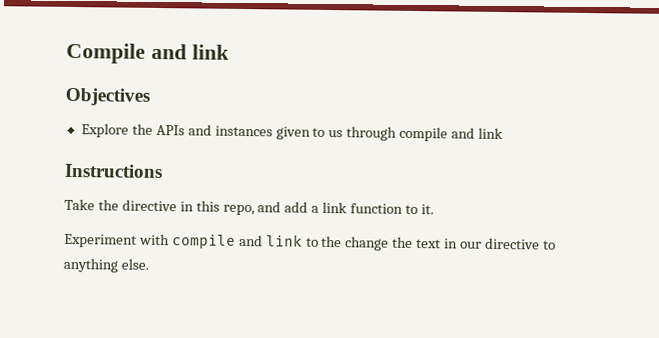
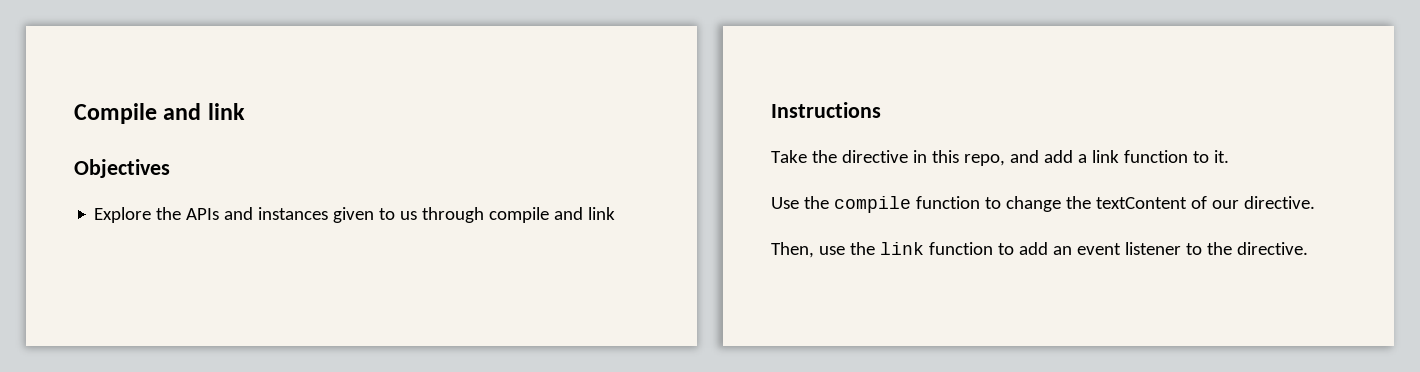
- Experiment with compile and link to the change the text in our directive to anything else.
+ Use the compile function to change the textContent of our directive.
+ Then, use the link function to add an event listener to the directive.

